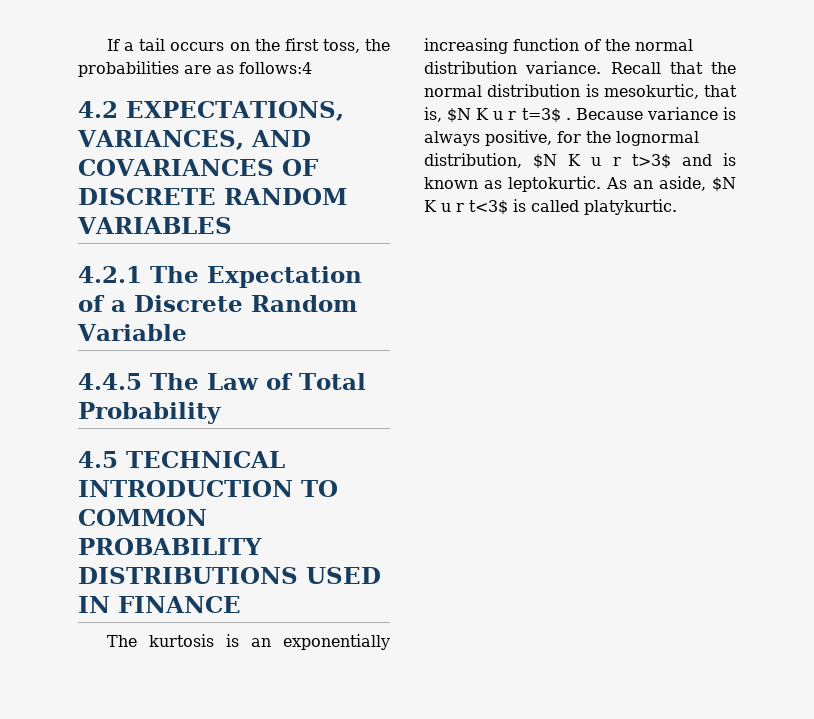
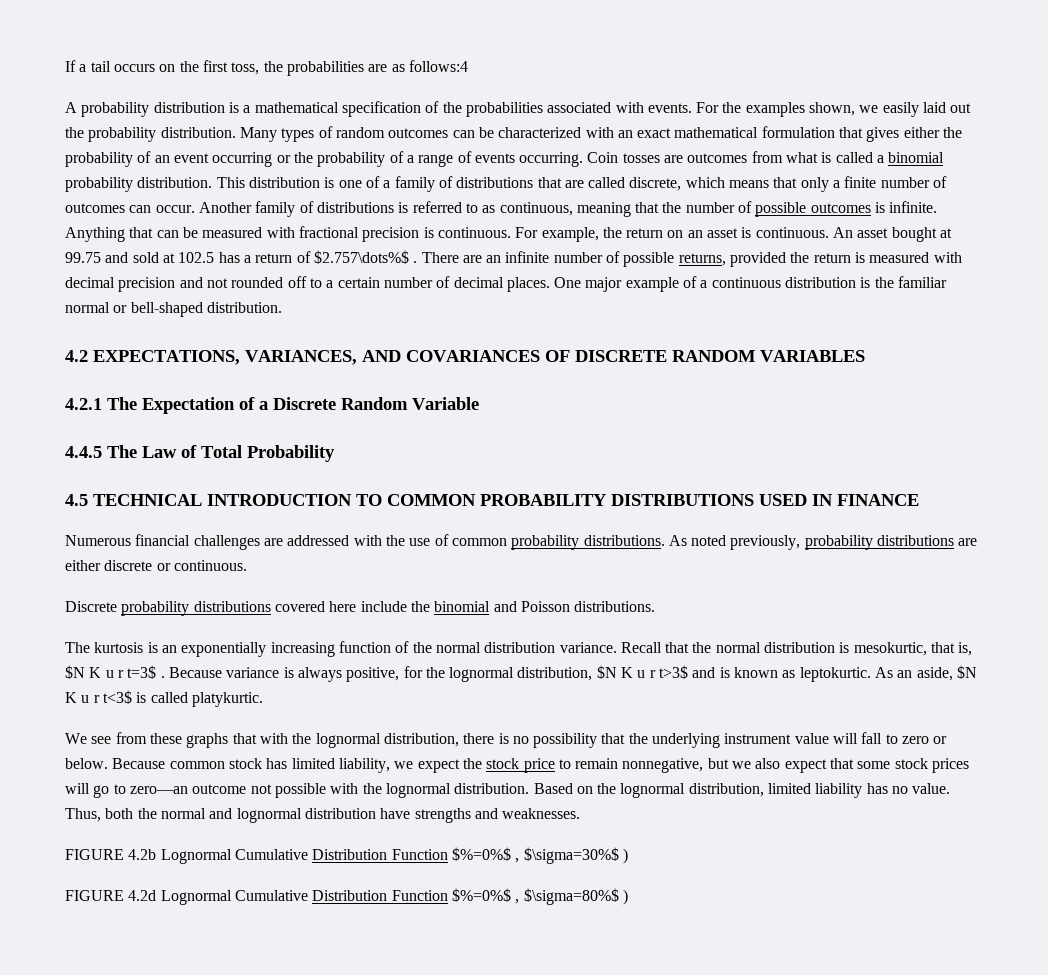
+ A probability distribution is a mathematical specification of the probabilities associated with events. For the examples shown, we easily laid out the probability distribution. Many types of random outcomes can be characterized with an exact mathematical formulation that gives either the probability of an event occurring or the probability of a range of events occurring. Coin tosses are outcomes from what is called a binomial probability distribution. This distribution is one of a family of distributions that are called discrete, which means that only a finite number of outcomes can occur. Another family of distributions is referred to as continuous, meaning that the number of possible outcomes is infinite. Anything that can be measured with fractional precision is continuous. For example, the return on an asset is continuous. An asset bought at 99.75 and sold at 102.5 has a return of $2.757\dots%$ . There are an infinite number of possible returns, provided the return is measured with decimal precision and not rounded off to a certain number of decimal places. One major example of a continuous distribution is the familiar normal or bell-shaped distribution.
+ Numerous financial challenges are addressed with the use of common probability distributions. As noted previously, probability distributions are either discrete or continuous.
+ Discrete probability distributions covered here include the binomial and Poisson distributions.
+ We see from these graphs that with the lognormal distribution, there is no possibility that the underlying instrument value will fall to zero or below. Because common stock has limited liability, we expect the stock price to remain nonnegative, but we also expect that some stock prices will go to zero—an outcome not possible with the lognormal distribution. Based on the lognormal distribution, limited liability has no value. Thus, both the normal and lognormal distribution have strengths and weaknesses.
+ FIGURE 4.2b Lognormal Cumulative Distribution Function $%=0%$ , $\sigma=30%$ )
+ FIGURE 4.2d Lognormal Cumulative Distribution Function $%=0%$ , $\sigma=80%$ )

